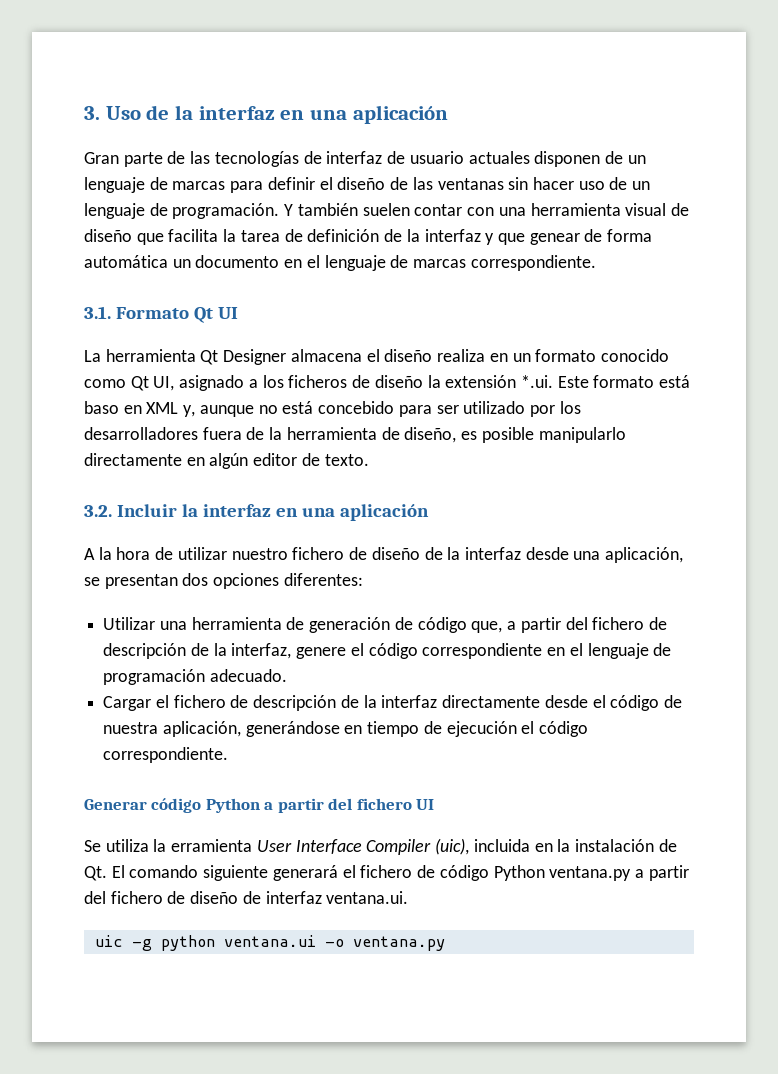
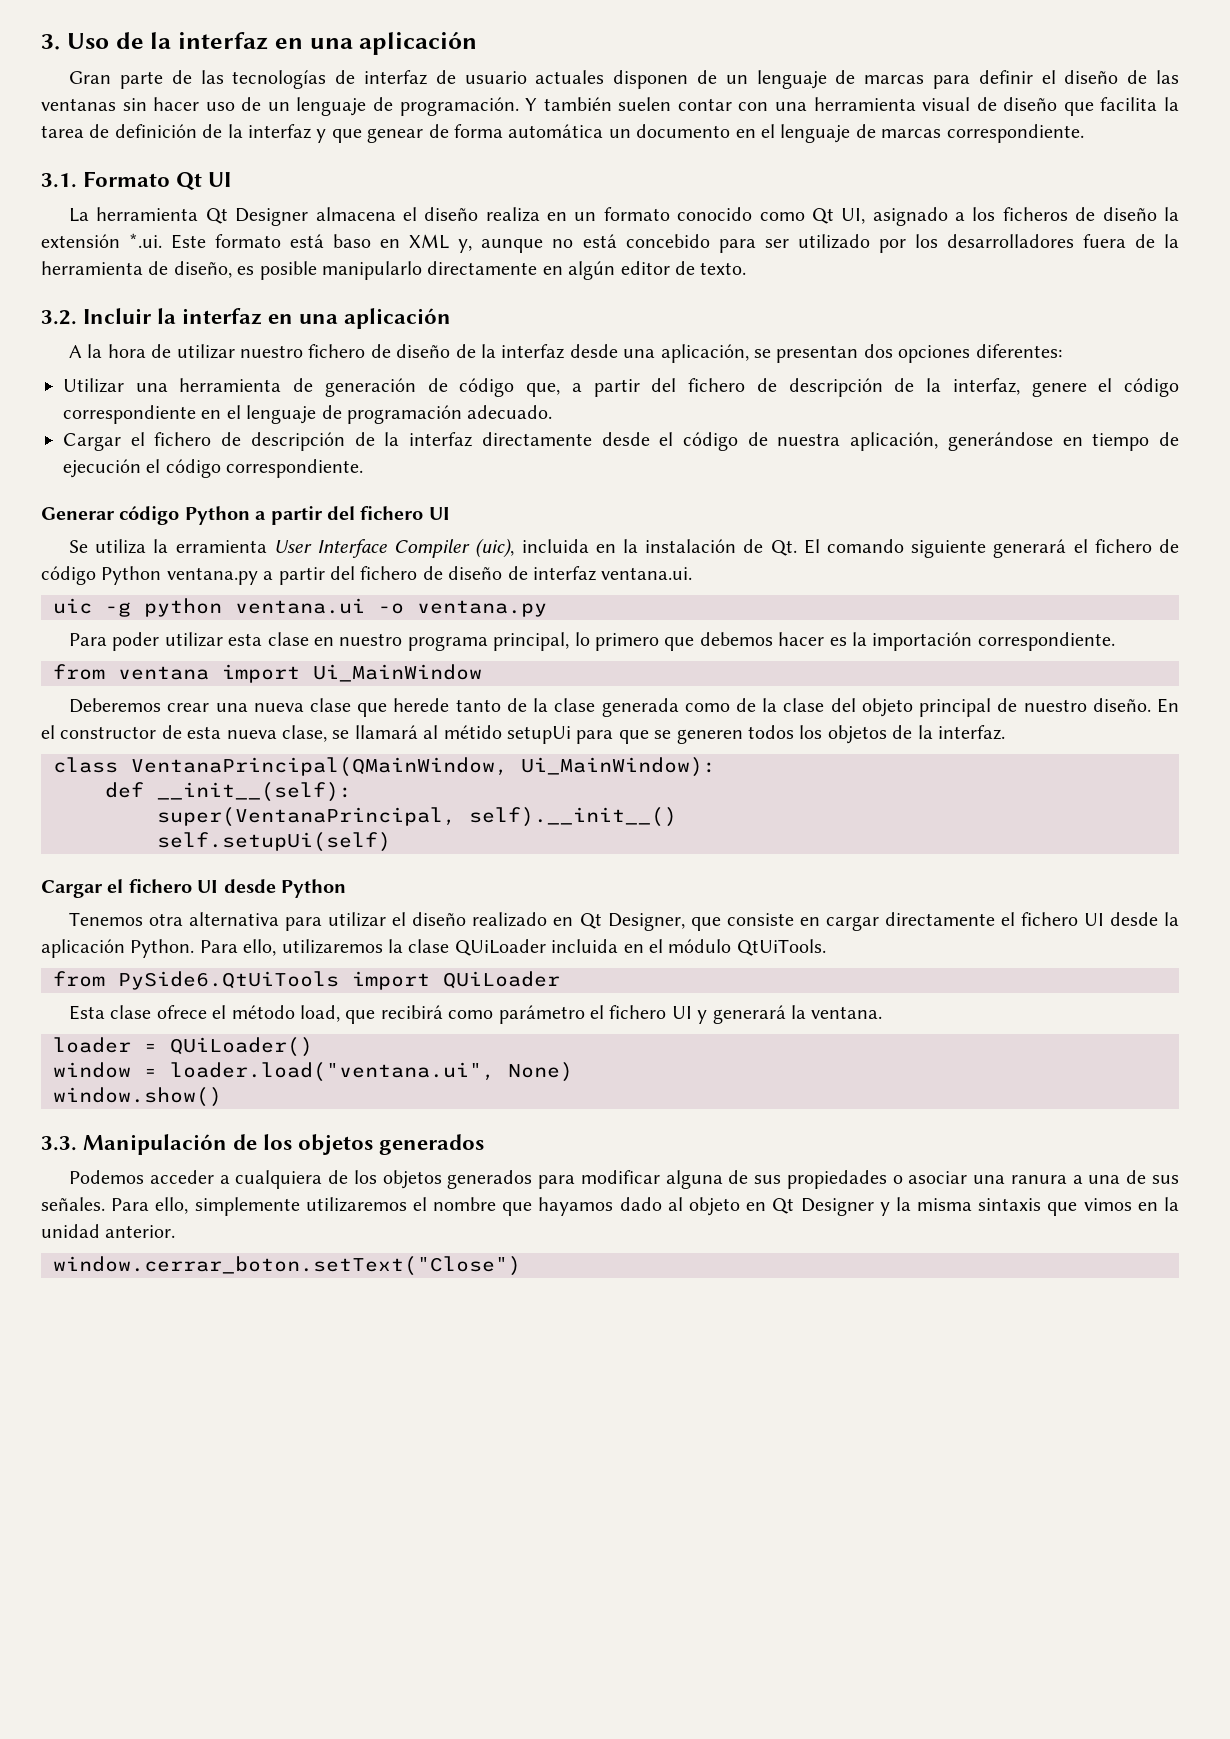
+ Para poder utilizar esta clase en nuestro programa principal, lo primero que debemos hacer es la importación correspondiente.
+ from ventana import Ui_MainWindow
+ Deberemos crear una nueva clase que herede tanto de la clase generada como de la clase del objeto principal de nuestro diseño. En el constructor de esta nueva clase, se llamará al métido setupUi para que se generen todos los objetos de la interfaz.
+ class VentanaPrincipal(QMainWindow, Ui_MainWindow):
+ def __init__(self):
+ super(VentanaPrincipal, self).__init__()
+ self.setupUi(self)
+ Cargar el fichero UI desde Python
+ Tenemos otra alternativa para utilizar el diseño realizado en Qt Designer, que consiste en cargar directamente el fichero UI desde la aplicación Python. Para ello, utilizaremos la clase QUiLoader incluida en el módulo QtUiTools.
+ from PySide6.QtUiTools import QUiLoader
+ Esta clase ofrece el método load, que recibirá como parámetro el fichero UI y generará la ventana.
+ loader = QUiLoader()
+ window = loader.load("ventana.ui", None)
+ window.show()
+ 3.3. Manipulación de los objetos generados
+ Podemos acceder a cualquiera de los objetos generados para modificar alguna de sus propiedades o asociar una ranura a una de sus señales. Para ello, simplemente utilizaremos el nombre que hayamos dado al objeto en Qt Designer y la misma sintaxis que vimos en la unidad anterior.
+ window.cerrar_boton.setText("Close")

